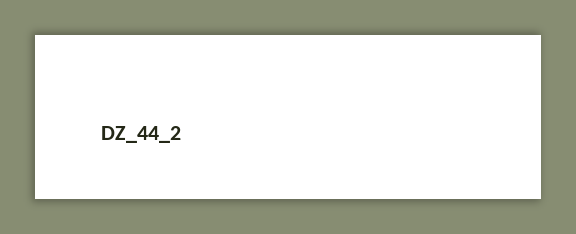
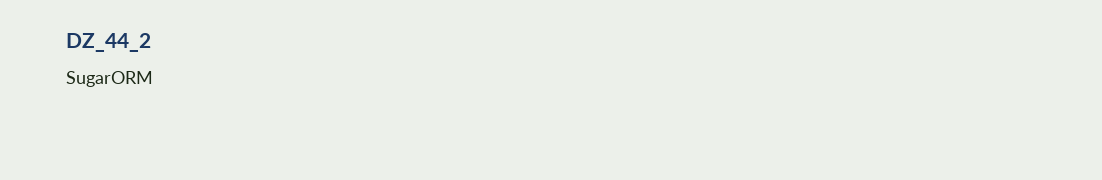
+ SugarORM

